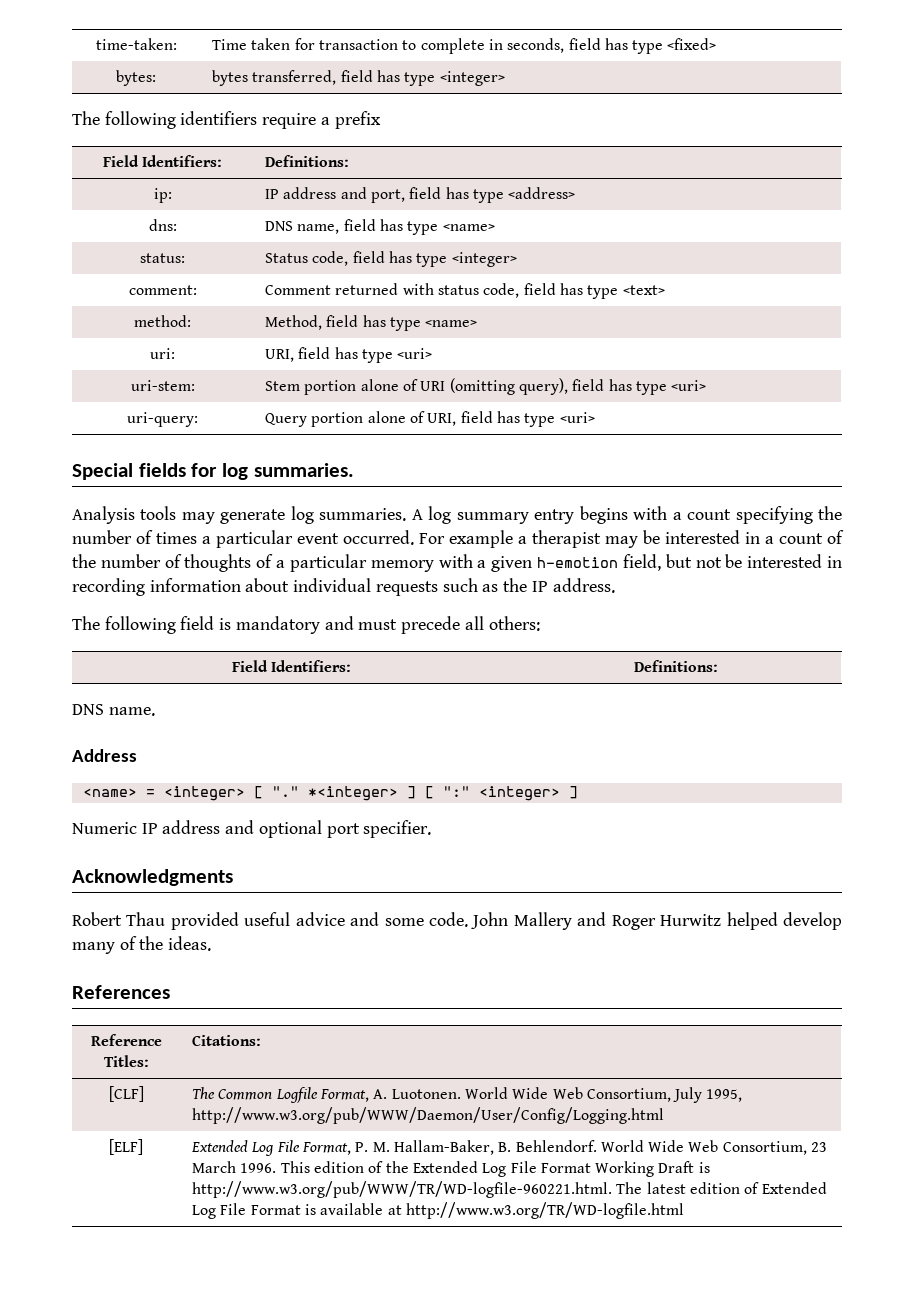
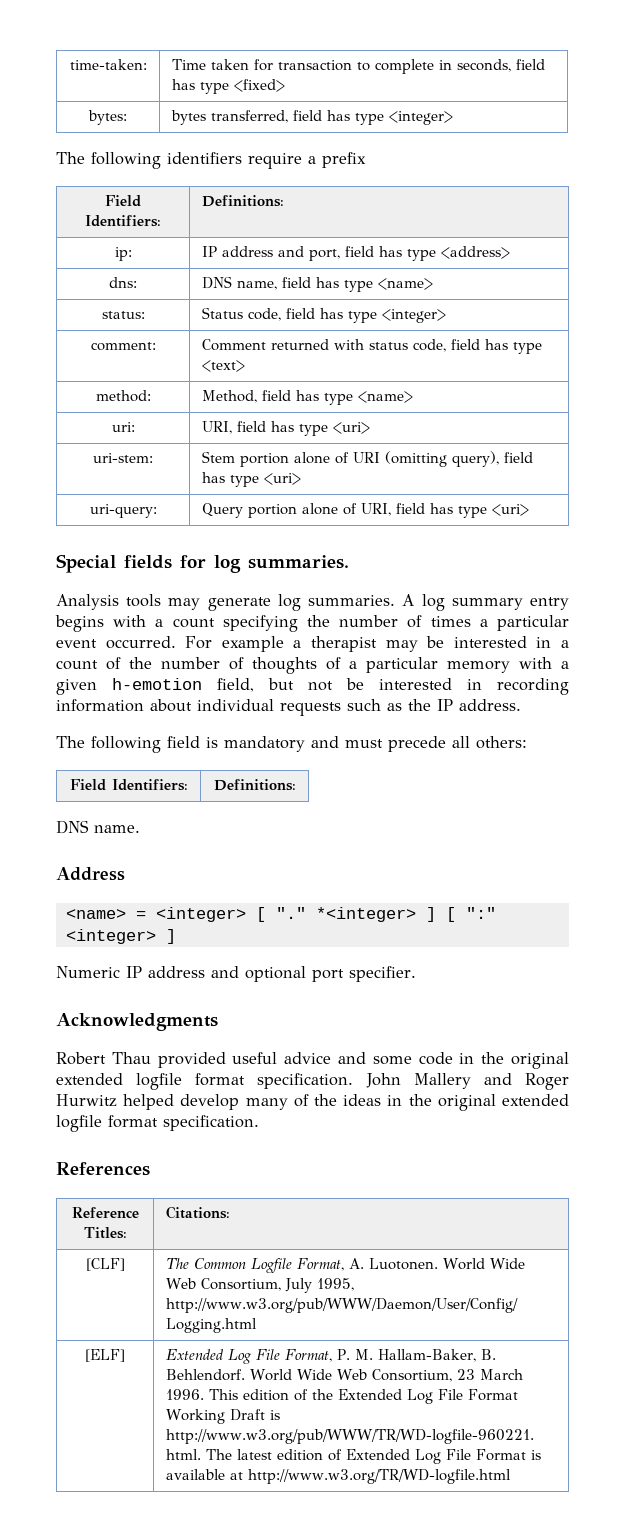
- Robert Thau provided useful advice and some code.
+ Robert Thau provided useful advice and some code in the original extended logfile format specification.
- John Mallery and Roger Hurwitz helped develop many of the ideas.
+ John Mallery and Roger Hurwitz helped develop many of the ideas in the original extended logfile format specification.

